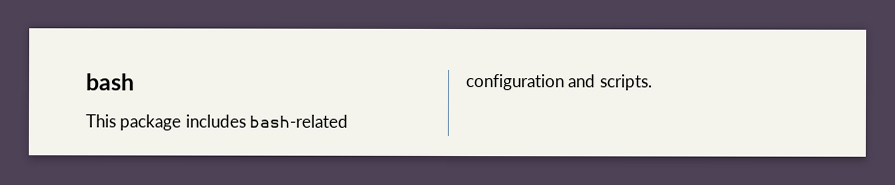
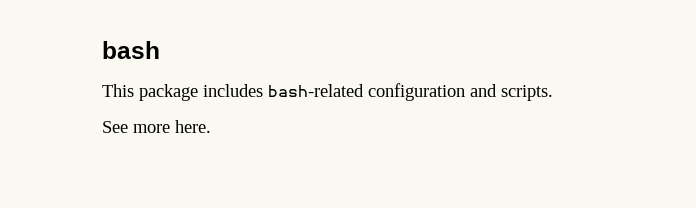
+ See more here.

